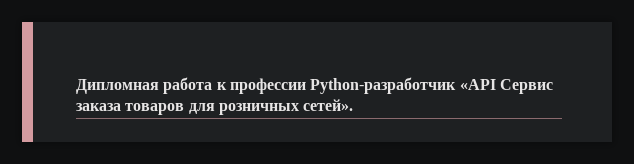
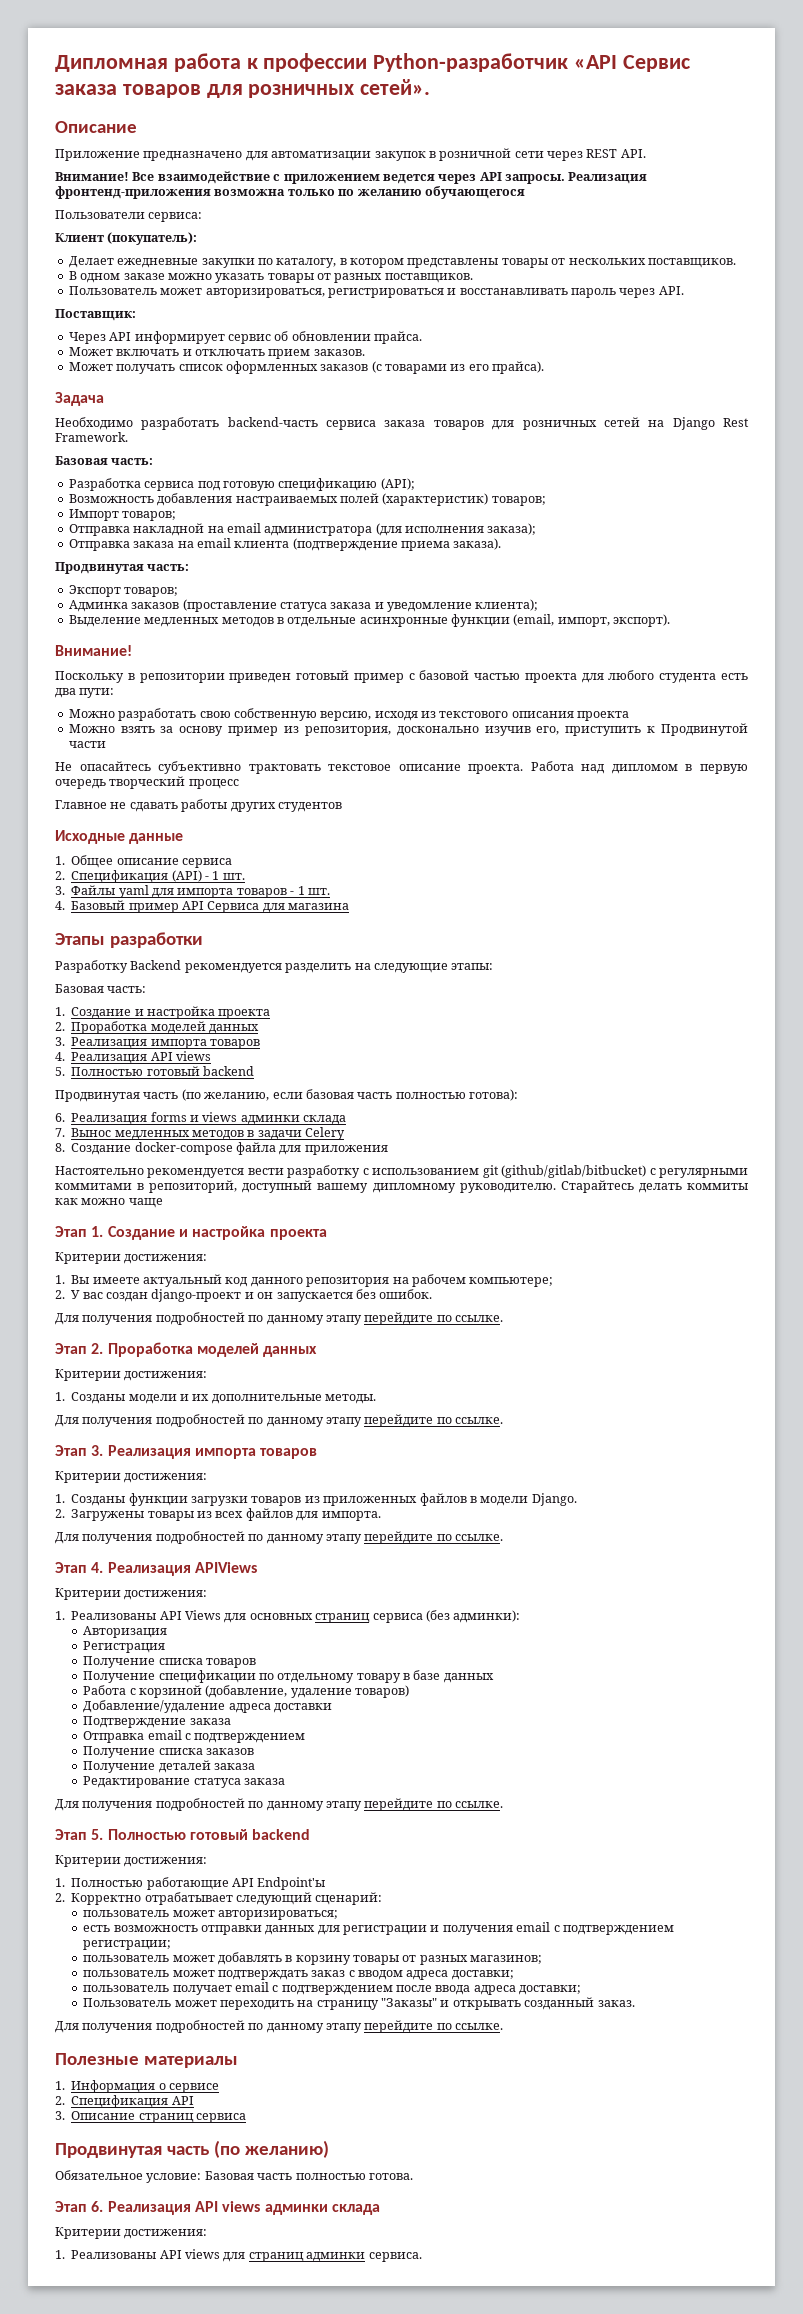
  Дипломная работа к профессии Python-разработчик «API Сервис заказа товаров для розничных сетей».
+ Описание
+ Приложение предназначено для автоматизации закупок в розничной сети через REST API.
+ Внимание! Все взаимодействие с приложением ведется через API запросы. Реализация фронтенд-приложения возможна только по желанию обучающегося
+ Пользователи сервиса:
+ Клиент (покупатель):
+ Делает ежедневные закупки по каталогу, в котором представлены товары от нескольких поставщиков.
+ В одном заказе можно указать товары от разных поставщиков.
+ Пользователь может авторизироваться, регистрироваться и восстанавливать пароль через API.
+ Поставщик:
+ Через API информирует сервис об обновлении прайса.
+ Может включать и отключать прием заказов.
+ Может получать список оформленных заказов (с товарами из его прайса).
+ Задача
+ Необходимо разработать backend-часть сервиса заказа товаров для розничных сетей на Django Rest Framework.
+ Базовая часть:
+ Разработка сервиса под готовую спецификацию (API);
+ Возможность добавления настраиваемых полей (характеристик) товаров;
+ Импорт товаров;
+ Отправка накладной на email администратора (для исполнения заказа);
+ Отправка заказа на email клиента (подтверждение приема заказа).
+ Продвинутая часть:
+ Экспорт товаров;
+ Админка заказов (проставление статуса заказа и уведомление клиента);
+ Выделение медленных методов в отдельные асинхронные функции (email, импорт, экспорт).
+ Внимание!
+ Поскольку в репозитории приведен готовый пример с базовой частью проекта для любого студента есть два пути:
+ Можно разработать свою собственную версию, исходя из текстового описания проекта
+ Можно взять за основу пример из репозитория, досконально изучив его, приступить к Продвинутой части
+ Не опасайтесь субъективно трактовать текстовое описание проекта. Работа над дипломом в первую очередь творческий процесс
+ Главное не сдавать работы других студентов
+ Исходные данные
+ 1. Общее описание сервиса
+ 2. Спецификация (API) - 1 шт.
+ 3. Файлы yaml для импорта товаров - 1 шт.
+ 4. Базовый пример API Сервиса для магазина
+ Этапы разработки
+ Разработку Backend рекомендуется разделить на следующие этапы:
+ Базовая часть:
+ 1. Создание и настройка проекта
+ 2. Проработка моделей данных
+ 3. Реализация импорта товаров
+ 4. Реализация API views
+ 5. Полностью готовый backend
+ Продвинутая часть (по желанию, если базовая часть полностью готова):
+ 6. Реализация forms и views админки склада
+ 7. Вынос медленных методов в задачи Celery
+ 8. Создание docker-compose файла для приложения
+ Настоятельно рекомендуется вести разработку с использованием git (github/gitlab/bitbucket) с регулярными коммитами в репозиторий, доступный вашему дипломному руководителю. Старайтесь делать коммиты как можно чаще
+ Этап 1. Создание и настройка проекта
+ Критерии достижения:
+ 1. Вы имеете актуальный код данного репозитория на рабочем компьютере;
+ 2. У вас создан django-проект и он запускается без ошибок.
+ Для получения подробностей по данному этапу перейдите по ссылке.
+ Этап 2. Проработка моделей данных
+ Критерии достижения:
+ 1. Созданы модели и их дополнительные методы.
+ Для получения подробностей по данному этапу перейдите по ссылке.
+ Этап 3. Реализация импорта товаров
+ Критерии достижения:
+ 1. Созданы функции загрузки товаров из приложенных файлов в модели Django.
+ 2. Загружены товары из всех файлов для импорта.
+ Для получения подробностей по данному этапу перейдите по ссылке.
+ Этап 4. Реализация APIViews
+ Критерии достижения:
+ 1. Реализованы API Views для основных страниц сервиса (без админки):
+ Авторизация
+ Регистрация
+ Получение списка товаров
+ Получение спецификации по отдельному товару в базе данных
+ Работа с корзиной (добавление, удаление товаров)
+ Добавление/удаление адреса доставки
+ Подтверждение заказа
+ Отправка email c подтверждением
+ Получение списка заказов
+ Получение деталей заказа
+ Редактирование статуса заказа
+ Для получения подробностей по данному этапу перейдите по ссылке.
+ Этап 5. Полностью готовый backend
+ Критерии достижения:
+ 1. Полностью работающие API Endpoint'ы
+ 2. Корректно отрабатывает следующий сценарий:
+ пользователь может авторизироваться;
+ есть возможность отправки данных для регистрации и получения email с подтверждением регистрации;
+ пользователь может добавлять в корзину товары от разных магазинов;
+ пользователь может подтверждать заказ с вводом адреса доставки;
+ пользователь получает email с подтверждением после ввода адреса доставки;
+ Пользователь может переходить на страницу "Заказы" и открывать созданный заказ.
+ Для получения подробностей по данному этапу перейдите по ссылке.
+ Полезные материалы
+ 1. Информация о сервисе
+ 2. Спецификация API
+ 3. Описание страниц сервиса
+ Продвинутая часть (по желанию)
+ Обязательное условие: Базовая часть полностью готова.
+ Этап 6. Реализация API views админки склада
+ Критерии достижения:
+ 1. Реализованы API views для страниц админки сервиса.

